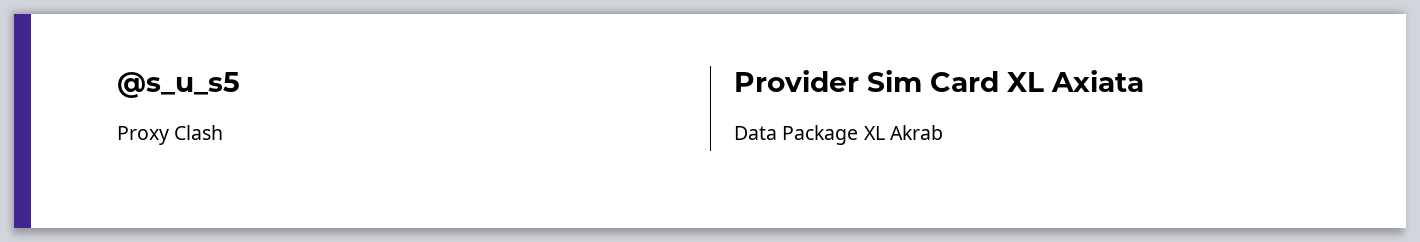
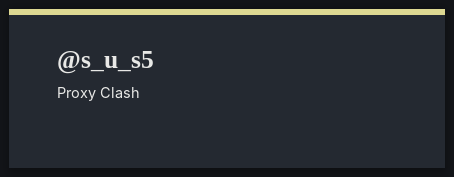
- Provider Sim Card XL Axiata
- Data Package XL Akrab

